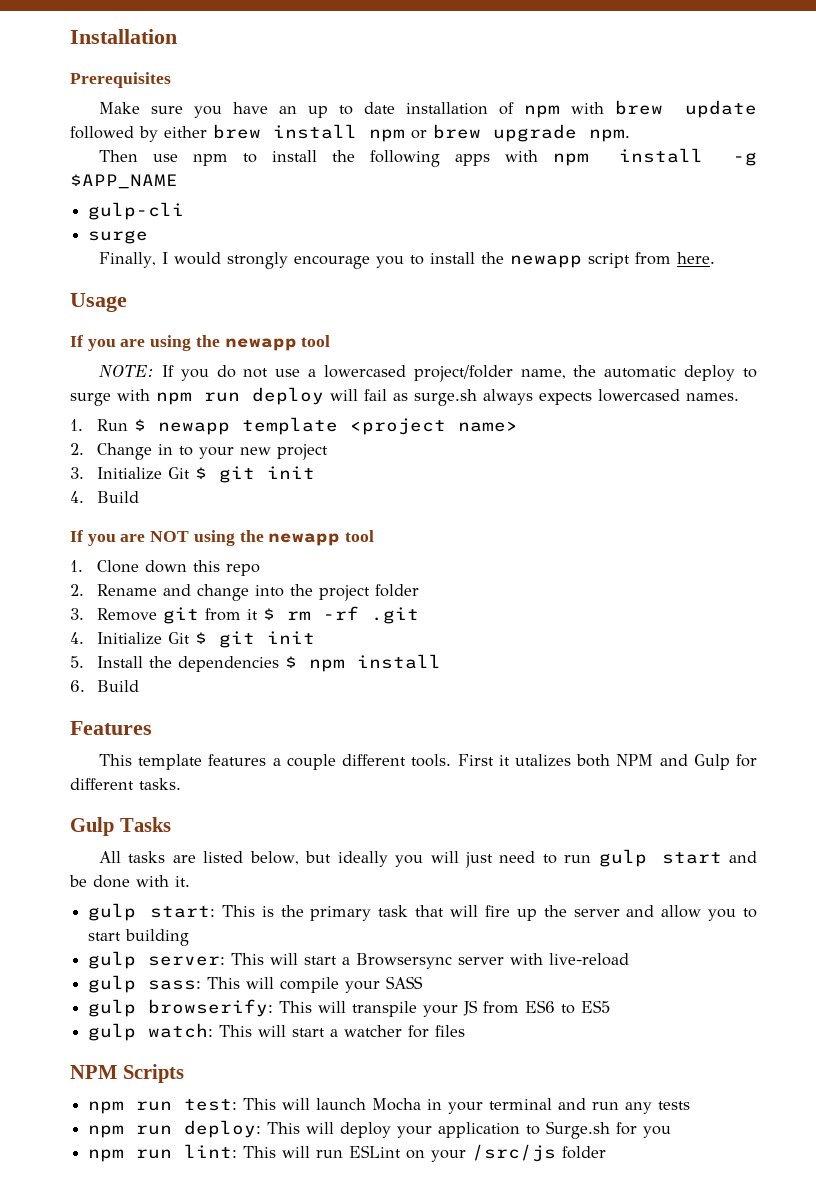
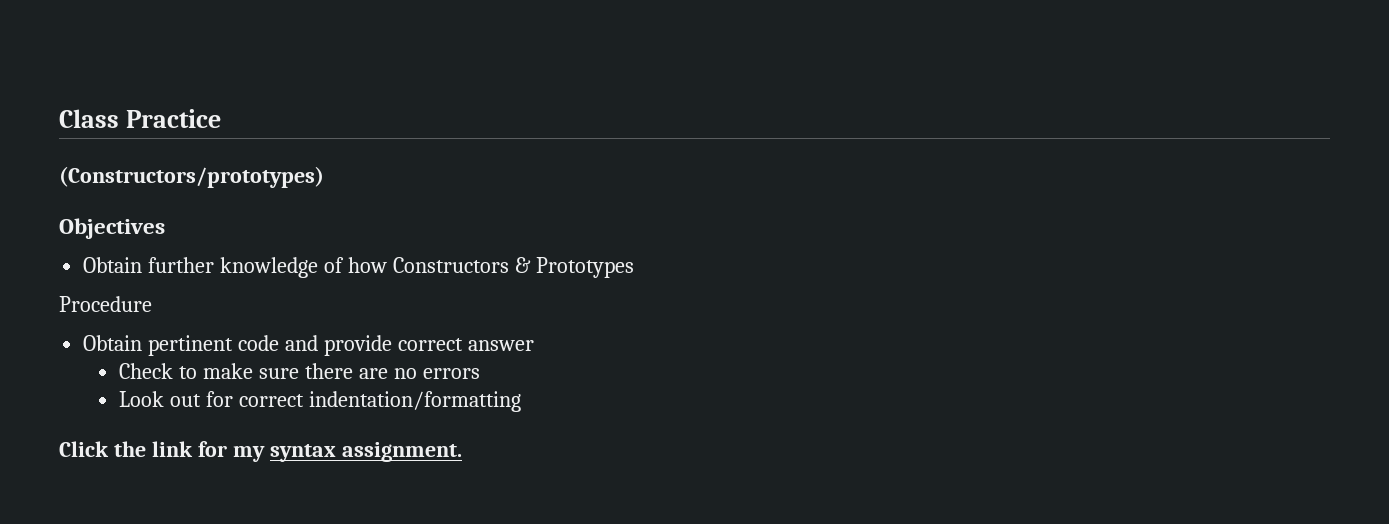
- Installation
- Prerequisites
- Make sure you have an up to date installation of npm with brew update followed by either brew install npm or brew upgrade npm.
- Then use npm to install the following apps with npm install -g $APP_NAME
- gulp-cli
- surge
- Finally, I would strongly encourage you to install the newapp script from here.
- Usage
- If you are using the newapp tool
- NOTE: If you do not use a lowercased project/folder name, the automatic deploy to surge with npm run deploy will fail as surge.sh always expects lowercased names.
- 1. Run $ newapp template <project name>
- 2. Change in to your new project
- 3. Initialize Git $ git init
- 4. Build
- If you are NOT using the newapp tool
- 1. Clone down this repo
- 2. Rename and change into the project folder
- 3. Remove git from it $ rm -rf .git
- 4. Initialize Git $ git init
- 5. Install the dependencies $ npm install
- 6. Build
- Features
- This template features a couple different tools. First it utalizes both NPM and Gulp for different tasks.
- Gulp Tasks
- All tasks are listed below, but ideally you will just need to run gulp start and be done with it.
- gulp start: This is the primary task that will fire up the server and allow you to start building
- gulp server: This will start a Browsersync server with live-reload
- gulp sass: This will compile your SASS
- gulp browserify: This will transpile your JS from ES6 to ES5
- gulp watch: This will start a watcher for files
- NPM Scripts
- npm run test: This will launch Mocha in your terminal and run any tests
- npm run deploy: This will deploy your application to Surge.sh for you
- npm run lint: This will run ESLint on your /src/js folder
+ Class Practice
+ (Constructors/prototypes)
+ Objectives
+ Obtain further knowledge of how Constructors & Prototypes
+ Procedure
+ Obtain pertinent code and provide correct answer
+ Check to make sure there are no errors
+ Look out for correct indentation/formatting
+ Click the link for my syntax assignment.

